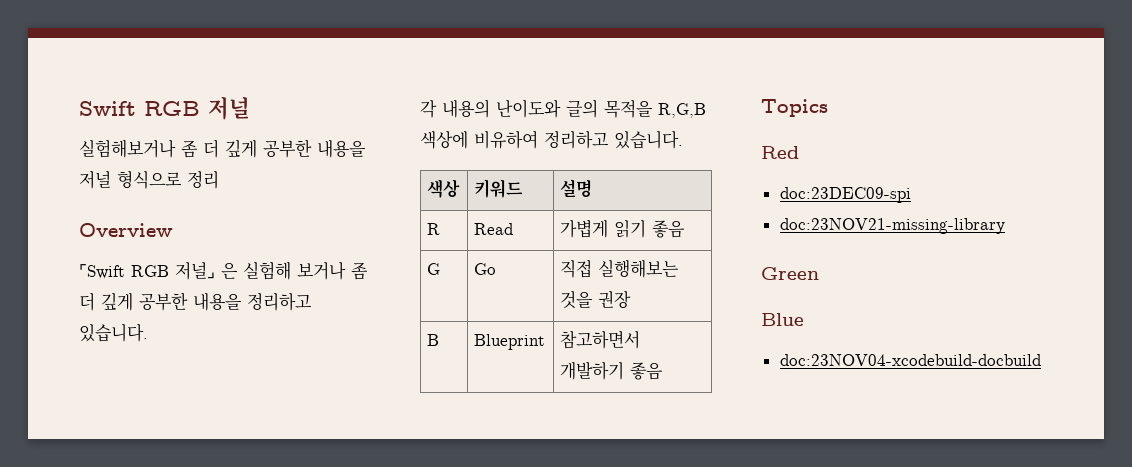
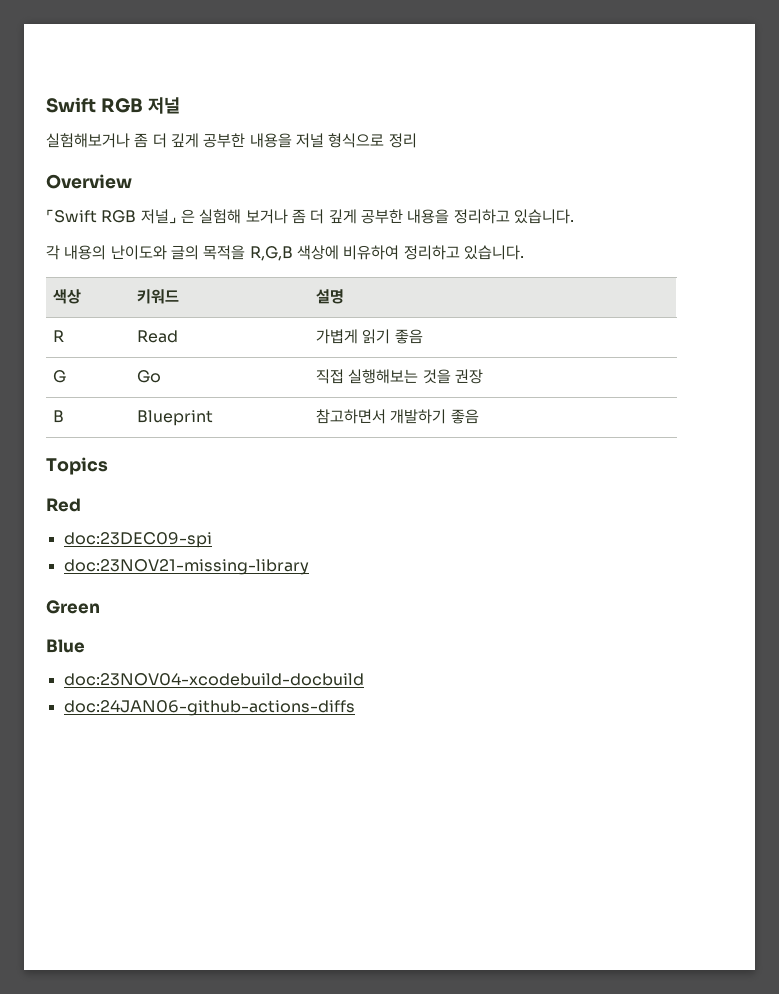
+ doc:24JAN06-github-actions-diffs

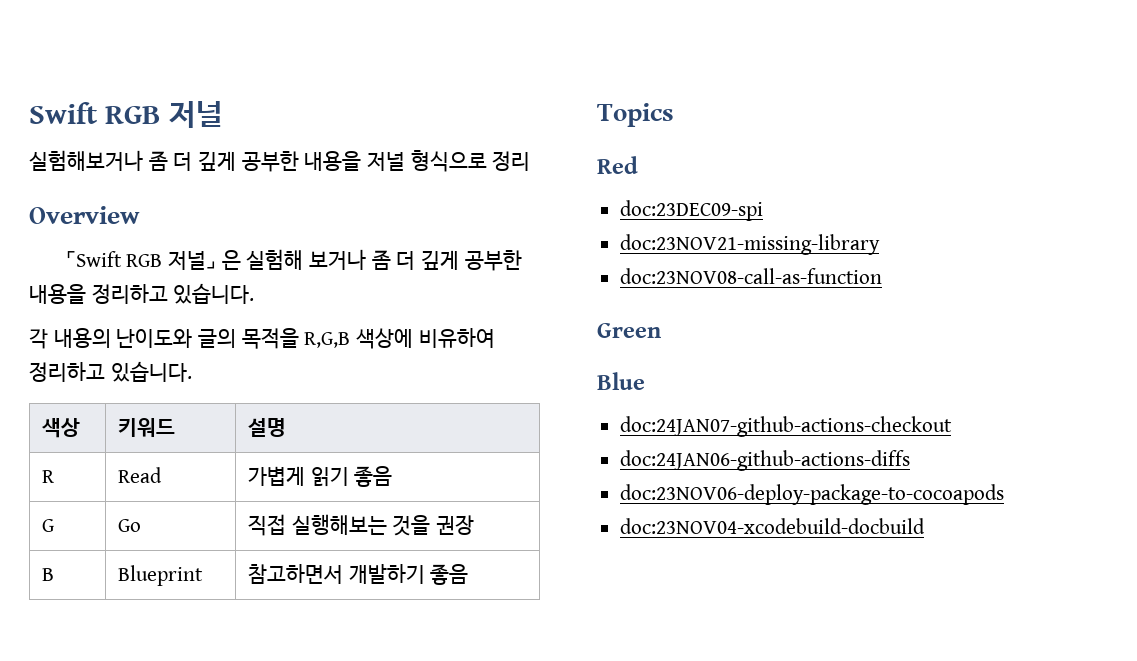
+ doc:23NOV08-call-as-function
- doc:23NOV04-xcodebuild-docbuild
+ doc:24JAN07-github-actions-checkout
+ doc:23NOV06-deploy-package-to-cocoapods
+ doc:23NOV04-xcodebuild-docbuild

